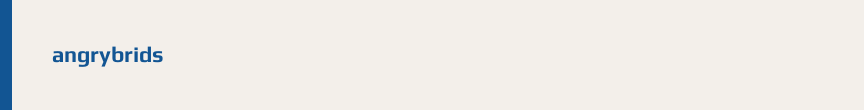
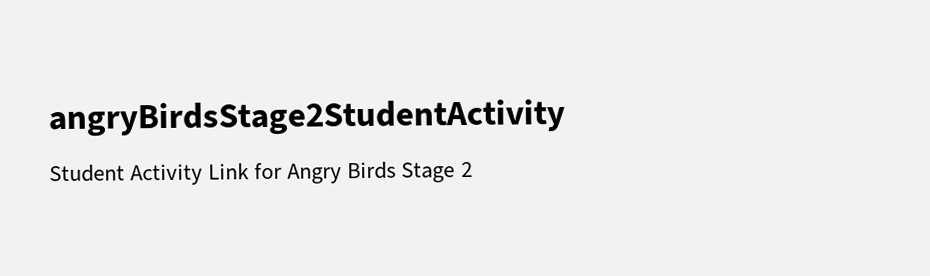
- angrybrids
+ angryBirdsStage2StudentActivity
+ Student Activity Link for Angry Birds Stage 2

